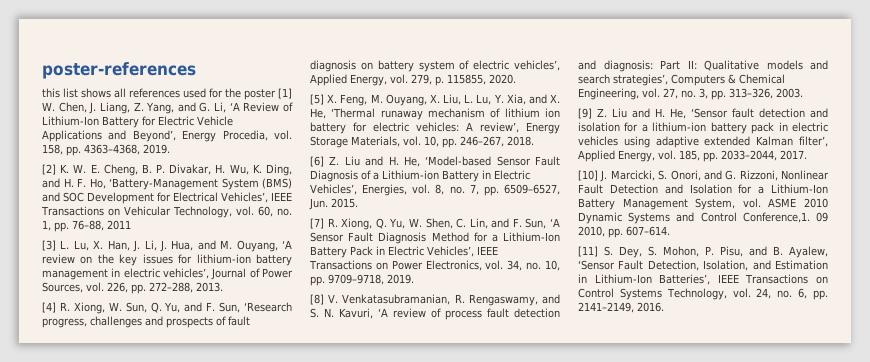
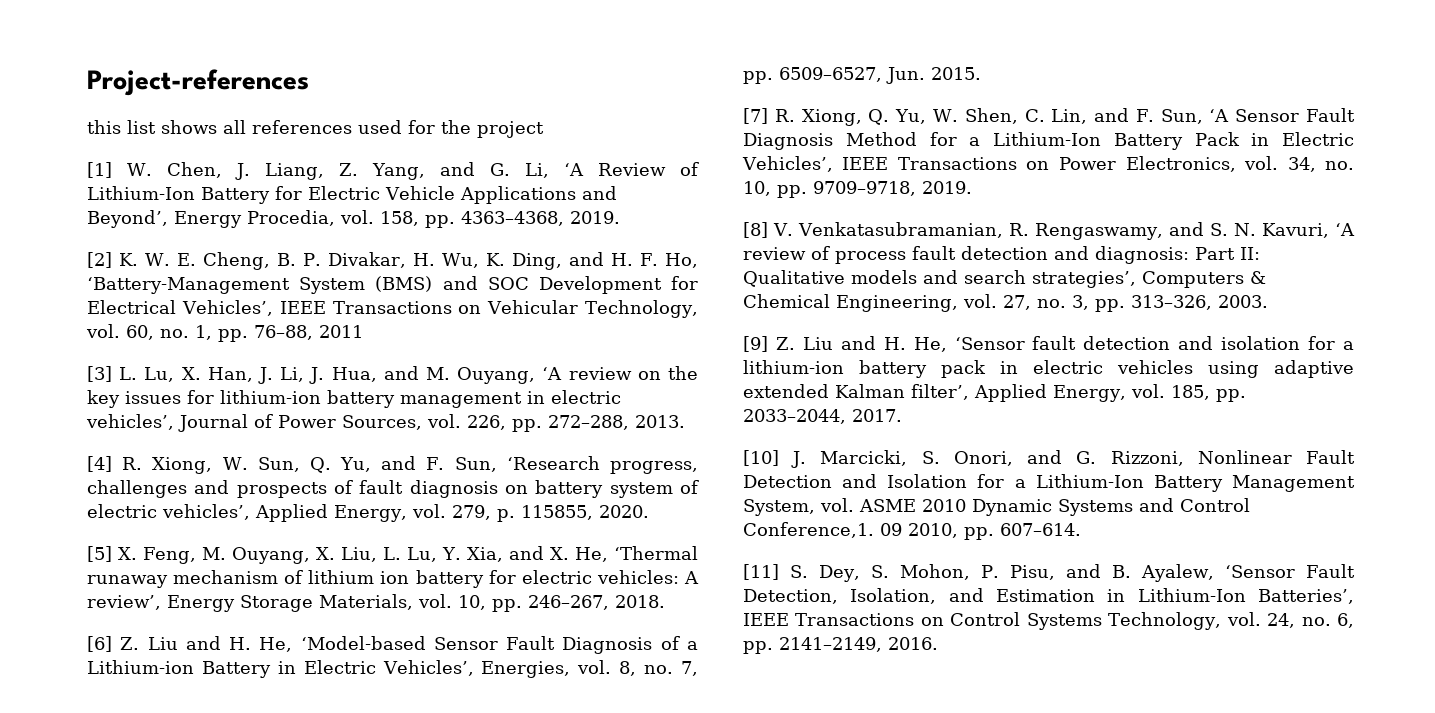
- poster-references
+ Project-references
- this list shows all references used for the poster [1] W. Chen, J. Liang, Z. Yang, and G. Li, ‘A Review of Lithium-Ion Battery for Electric Vehicle Applications and Beyond’, Energy Procedia, vol. 158, pp. 4363–4368, 2019.
+ this list shows all references used for the project
+ [1] W. Chen, J. Liang, Z. Yang, and G. Li, ‘A Review of Lithium-Ion Battery for Electric Vehicle Applications and Beyond’, Energy Procedia, vol. 158, pp. 4363–4368, 2019.

